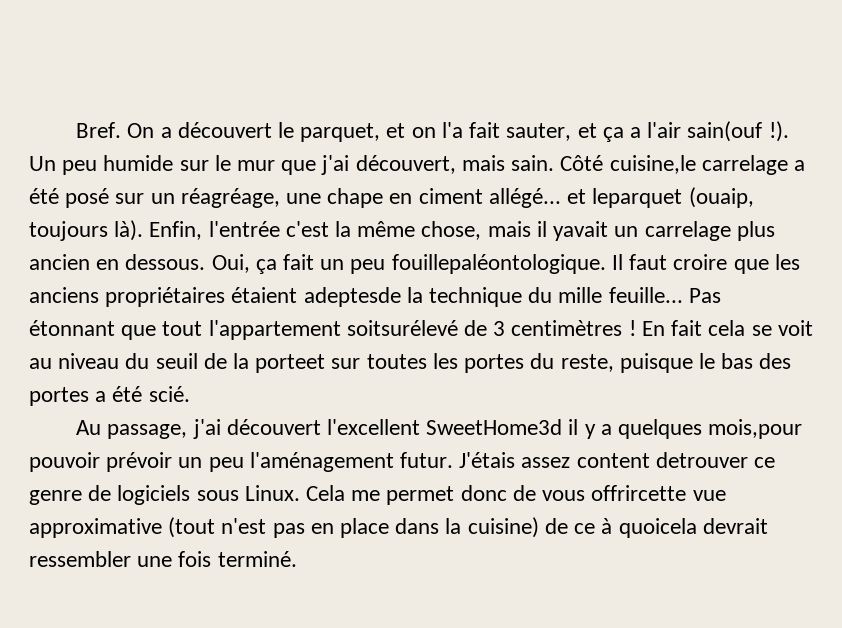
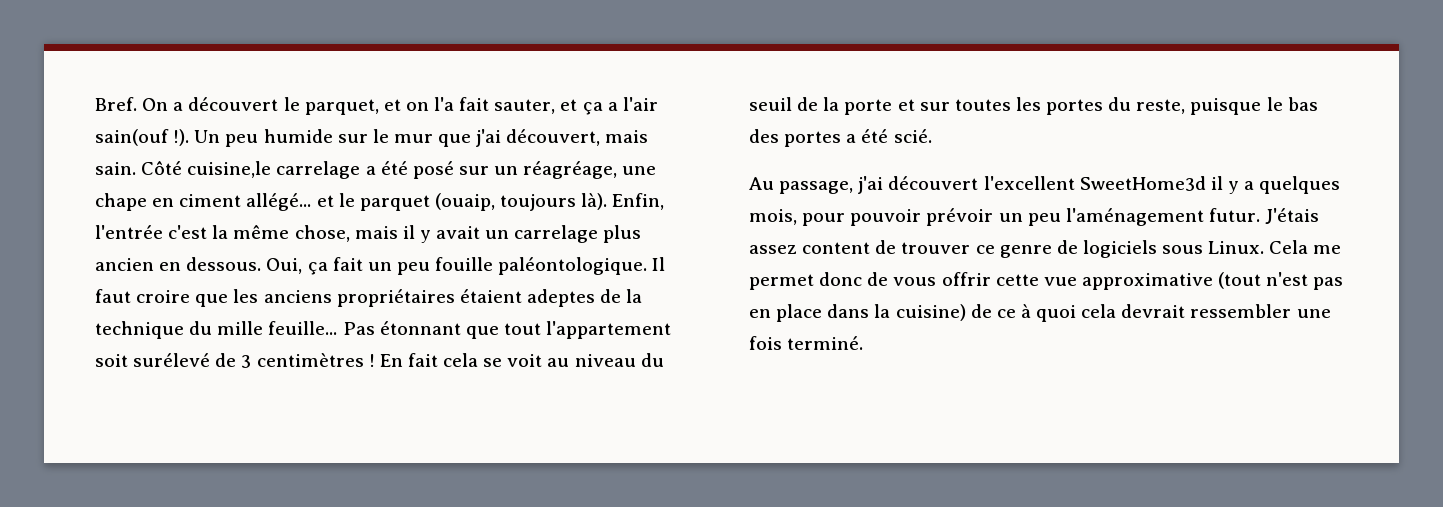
- Côté cuisine,le carrelage a été posé sur un réagréage, une chape en ciment allégé... et leparquet (ouaip, toujours là).
+ Côté cuisine,le carrelage a été posé sur un réagréage, une chape en ciment allégé... et le parquet (ouaip, toujours là).
- Enfin, l'entrée c'est la même chose, mais il yavait un carrelage plus ancien en dessous.
+ Enfin, l'entrée c'est la même chose, mais il y avait un carrelage plus ancien en dessous.
- Oui, ça fait un peu fouillepaléontologique.
+ Oui, ça fait un peu fouille paléontologique.
- Il faut croire que les anciens propriétaires étaient adeptesde la technique du mille feuille...
+ Il faut croire que les anciens propriétaires étaient adeptes de la technique du mille feuille...
- Pas étonnant que tout l'appartement soitsurélevé de 3 centimètres !
+ Pas étonnant que tout l'appartement soit surélevé de 3 centimètres !
- En fait cela se voit au niveau du seuil de la porteet sur toutes les portes du reste, puisque le bas des portes a été scié.
+ En fait cela se voit au niveau du seuil de la porte et sur toutes les portes du reste, puisque le bas des portes a été scié.
- Au passage, j'ai découvert l'excellent SweetHome3d il y a quelques mois,pour pouvoir prévoir un peu l'aménagement futur.
+ Au passage, j'ai découvert l'excellent SweetHome3d il y a quelques mois, pour pouvoir prévoir un peu l'aménagement futur.
- J'étais assez content detrouver ce genre de logiciels sous Linux.
+ J'étais assez content de trouver ce genre de logiciels sous Linux.
- Cela me permet donc de vous offrircette vue approximative (tout n'est pas en place dans la cuisine) de ce à quoicela devrait ressembler une fois terminé.
+ Cela me permet donc de vous offrir cette vue approximative (tout n'est pas en place dans la cuisine) de ce à quoi cela devrait ressembler une fois terminé.

